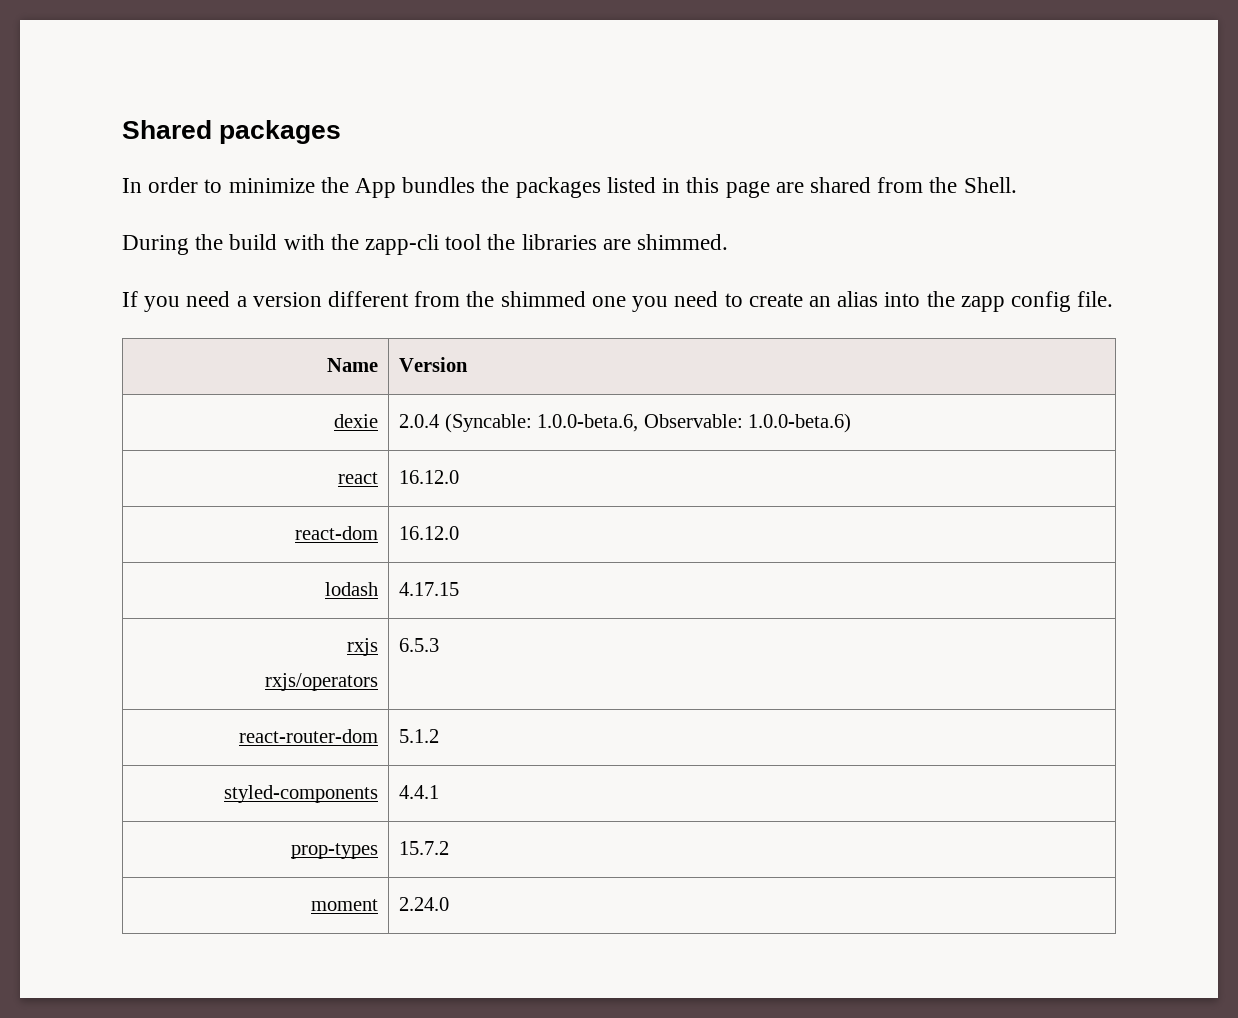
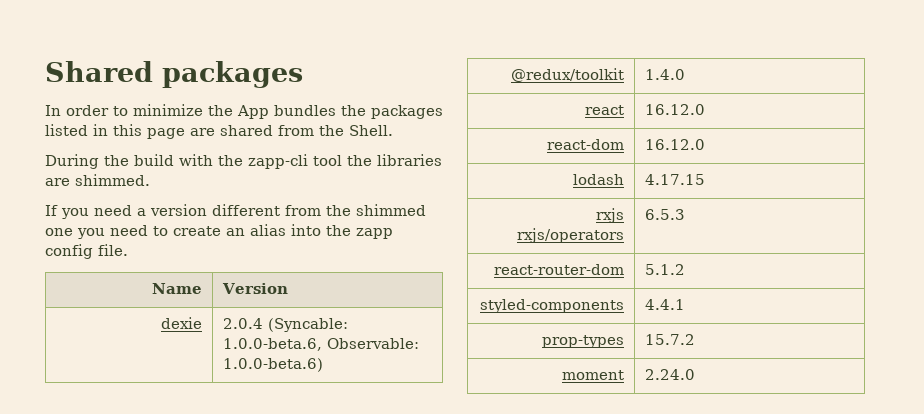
+ @redux/toolkit | 1.4.0

